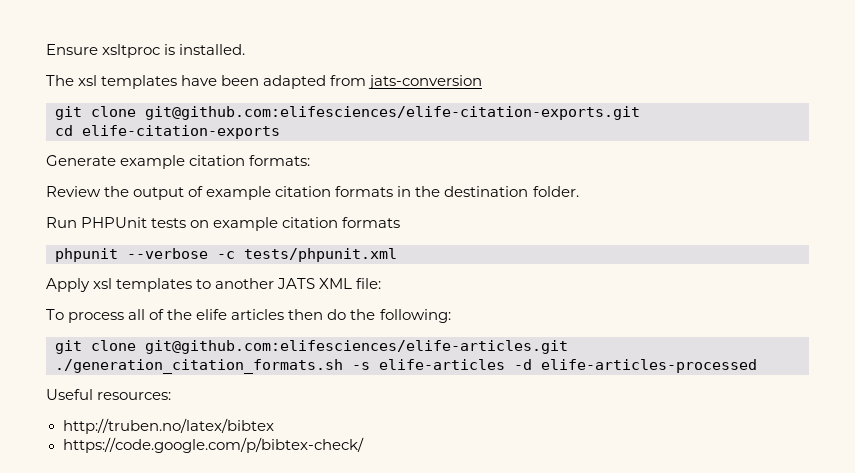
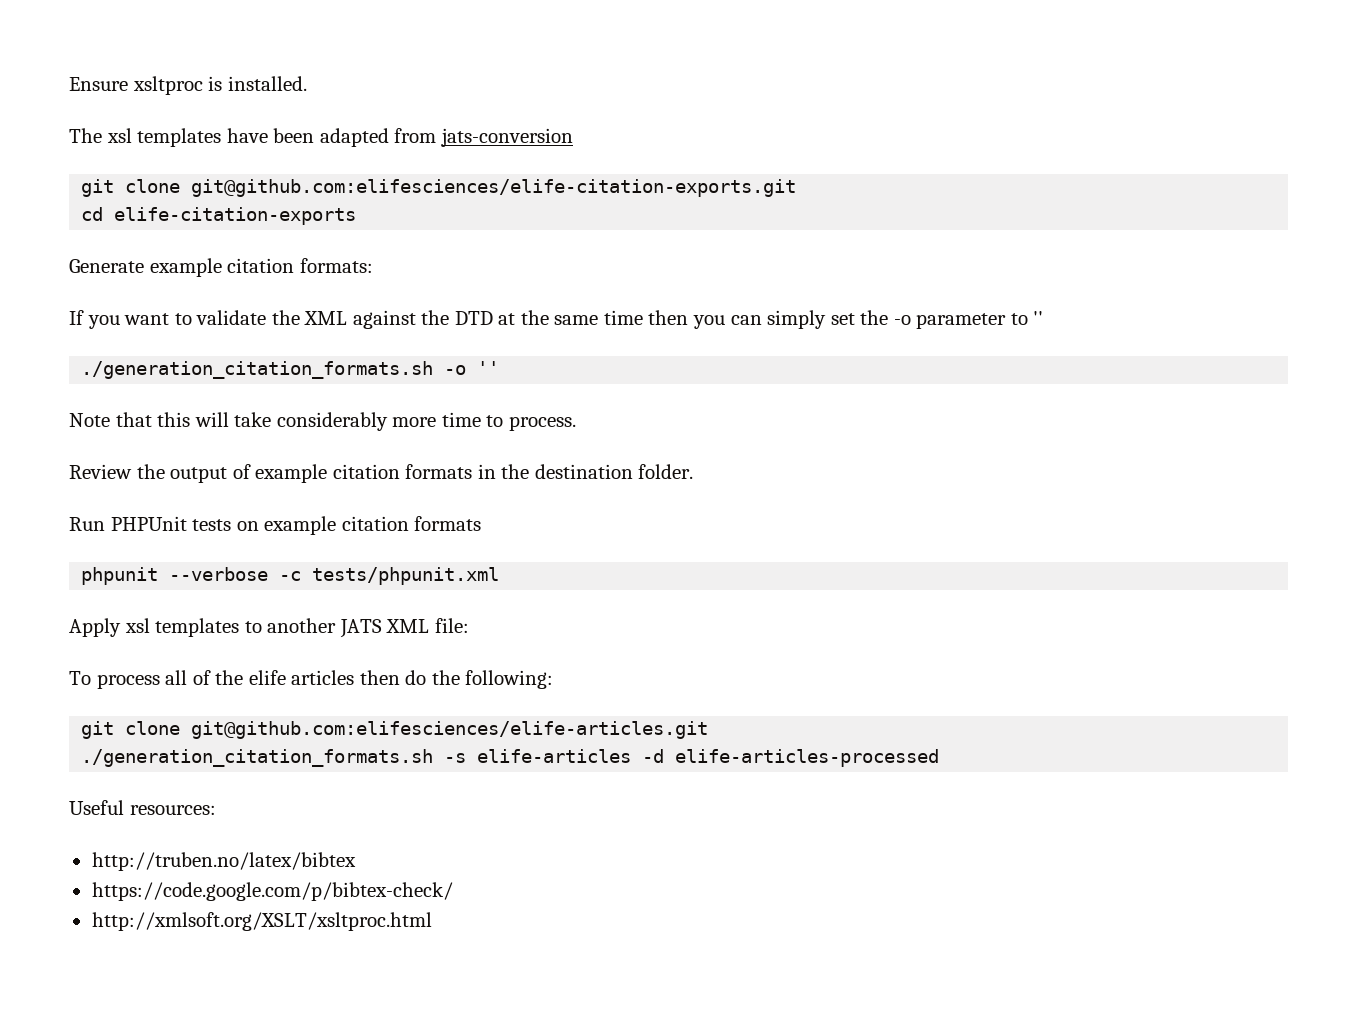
+ If you want to validate the XML against the DTD at the same time then you can simply set the -o parameter to ''
+ ./generation_citation_formats.sh -o ''
+ Note that this will take considerably more time to process.
+ http://xmlsoft.org/XSLT/xsltproc.html

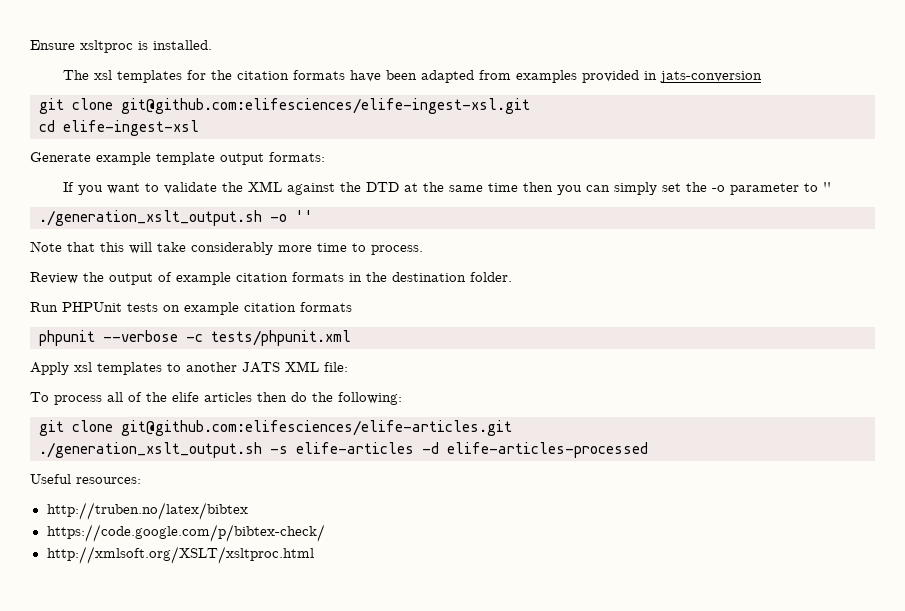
- The xsl templates have been adapted from jats-conversion
+ The xsl templates for the citation formats have been adapted from examples provided in jats-conversion
- git clone git@github.com:elifesciences/elife-citation-exports.git
+ git clone git@github.com:elifesciences/elife-ingest-xsl.git
- cd elife-citation-exports
+ cd elife-ingest-xsl
- Generate example citation formats:
+ Generate example template output formats:
- ./generation_citation_formats.sh -o ''
+ ./generation_xslt_output.sh -o ''
- ./generation_citation_formats.sh -s elife-articles -d elife-articles-processed
+ ./generation_xslt_output.sh -s elife-articles -d elife-articles-processed

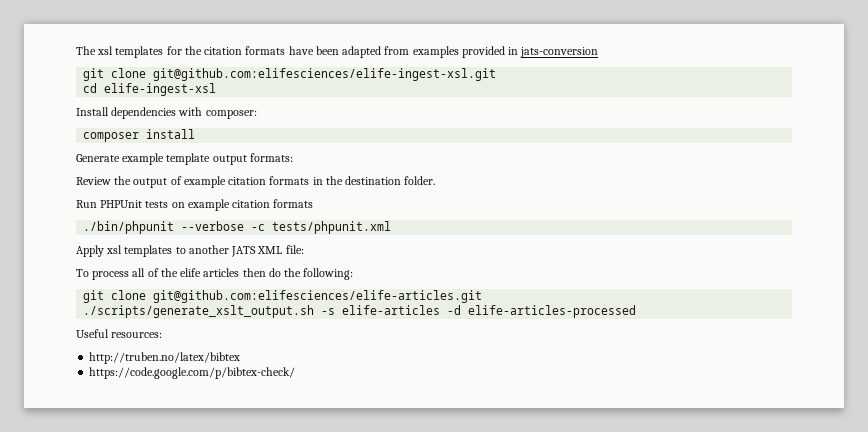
- Ensure xsltproc is installed.
+ Install dependencies with composer:
+ composer install
- If you want to validate the XML against the DTD at the same time then you can simply set the -o parameter to ''
- ./generation_xslt_output.sh -o ''
- Note that this will take considerably more time to process.
- phpunit --verbose -c tests/phpunit.xml
+ ./bin/phpunit --verbose -c tests/phpunit.xml
- ./generation_xslt_output.sh -s elife-articles -d elife-articles-processed
+ ./scripts/generate_xslt_output.sh -s elife-articles -d elife-articles-processed
- http://xmlsoft.org/XSLT/xsltproc.html

